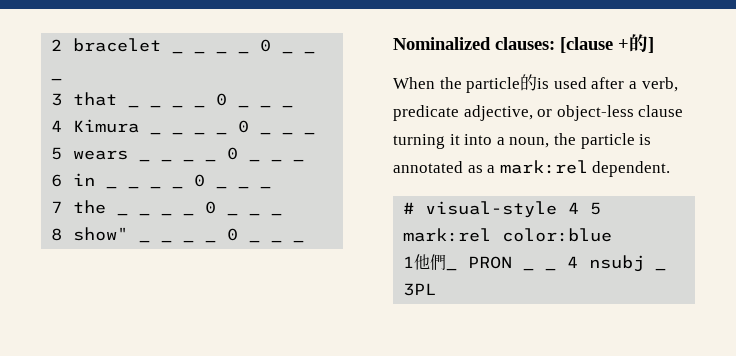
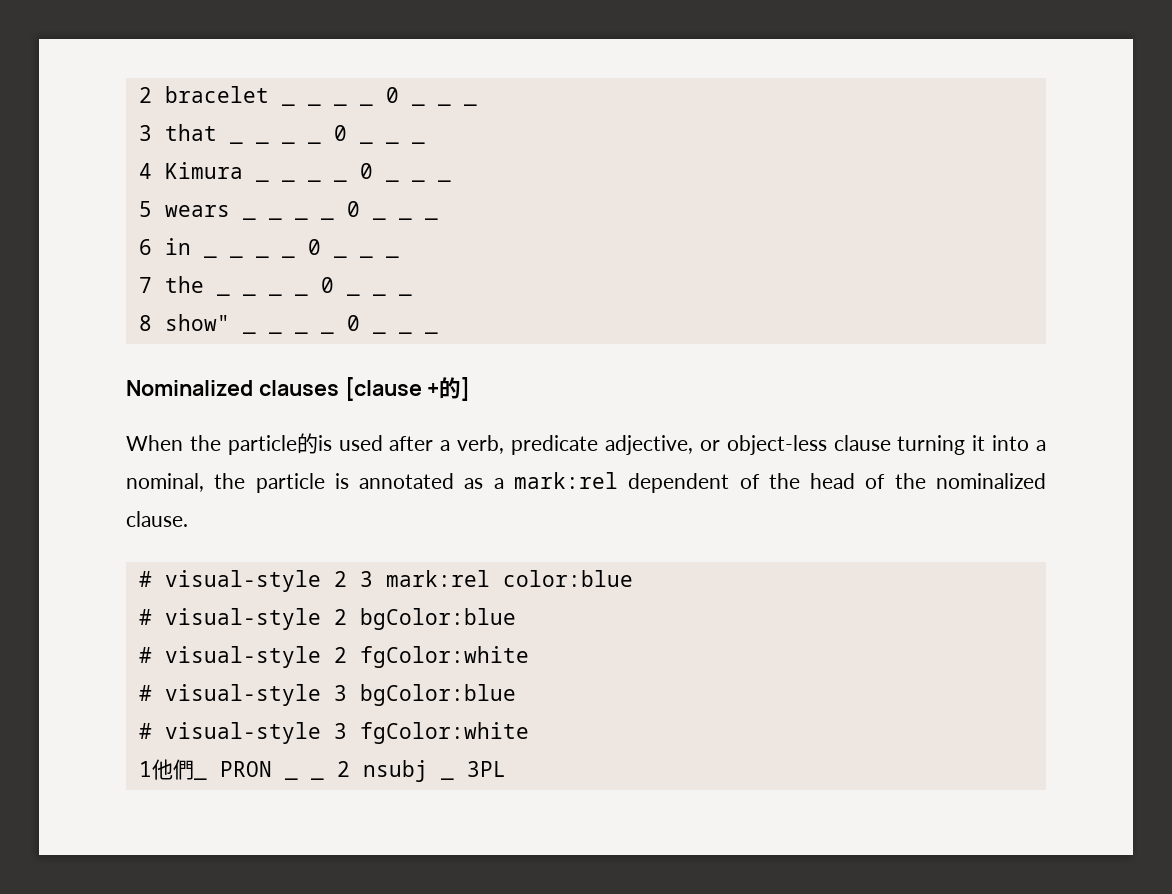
- Nominalized clauses: [clause +的]
+ Nominalized clauses [clause +的]
- When the particle的is used after a verb, predicate adjective, or object-less clause turning it into a noun, the particle is annotated as a mark:rel dependent.
- # visual-style 4 5 mark:rel color:blue
+ When the particle的is used after a verb, predicate adjective, or object-less clause turning it into a nominal, the particle is annotated as a mark:rel dependent of the head of the nominalized clause.
+ # visual-style 2 3 mark:rel color:blue
+ # visual-style 2 bgColor:blue
+ # visual-style 2 fgColor:white
+ # visual-style 3 bgColor:blue
+ # visual-style 3 fgColor:white
- 1他們_ PRON _ _ 4 nsubj _ 3PL
+ 1他們_ PRON _ _ 2 nsubj _ 3PL

